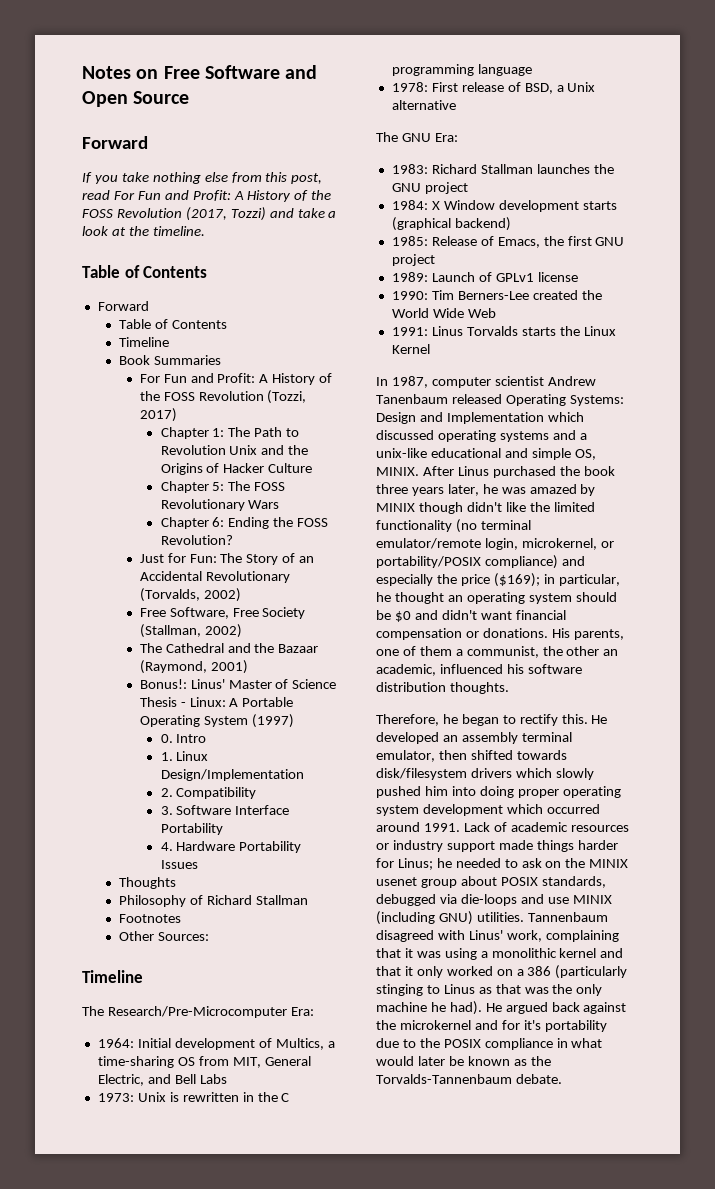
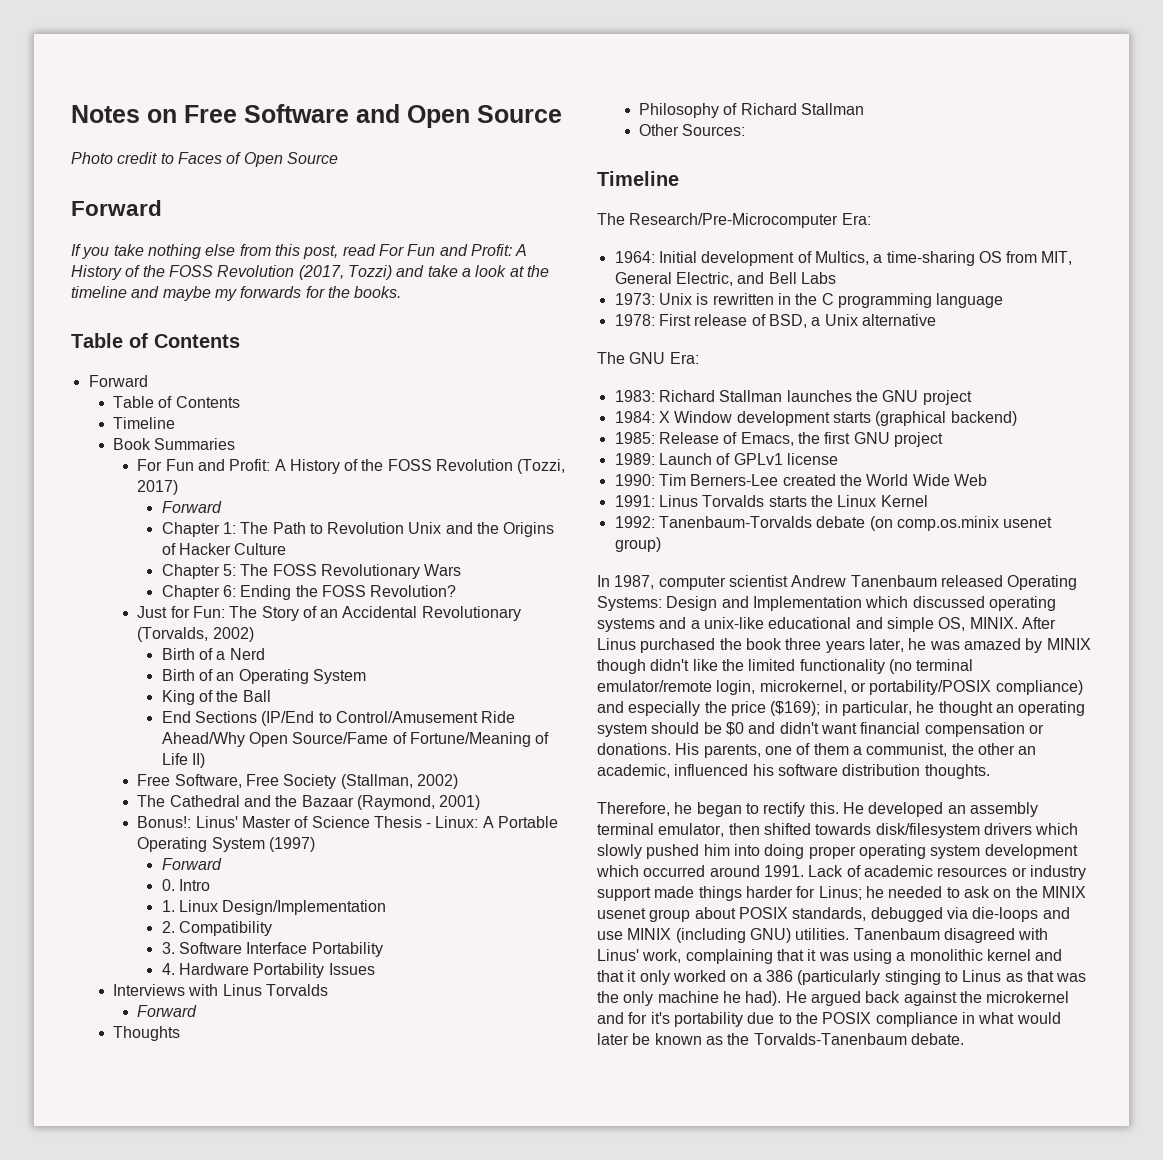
+ Photo credit to Faces of Open Source
- If you take nothing else from this post, read For Fun and Profit: A History of the FOSS Revolution (2017, Tozzi) and take a look at the timeline.
+ If you take nothing else from this post, read For Fun and Profit: A History of the FOSS Revolution (2017, Tozzi) and take a look at the timeline and maybe my forwards for the books.
  For Fun and Profit: A History of the FOSS Revolution (Tozzi, 2017)
+ Forward
+ Birth of a Nerd
+ Birth of an Operating System
+ King of the Ball
+ End Sections (IP/End to Control/Amusement Ride Ahead/Why Open Source/Fame of Fortune/Meaning of Life II)
  Bonus!: Linus' Master of Science Thesis - Linux: A Portable Operating System (1997)
+ Forward
+ Interviews with Linus Torvalds
+ Forward
- Footnotes
+ 1992: Tanenbaum-Torvalds debate (on comp.os.minix usenet group)
- Tannenbaum disagreed with Linus' work, complaining that it was using a monolithic kernel and that it only worked on a 386 (particularly stinging to Linus as that was the only machine he had).
+ Tanenbaum disagreed with Linus' work, complaining that it was using a monolithic kernel and that it only worked on a 386 (particularly stinging to Linus as that was the only machine he had).
- He argued back against the microkernel and for it's portability due to the POSIX compliance in what would later be known as the Torvalds-Tannenbaum debate.
+ He argued back against the microkernel and for it's portability due to the POSIX compliance in what would later be known as the Torvalds-Tanenbaum debate.

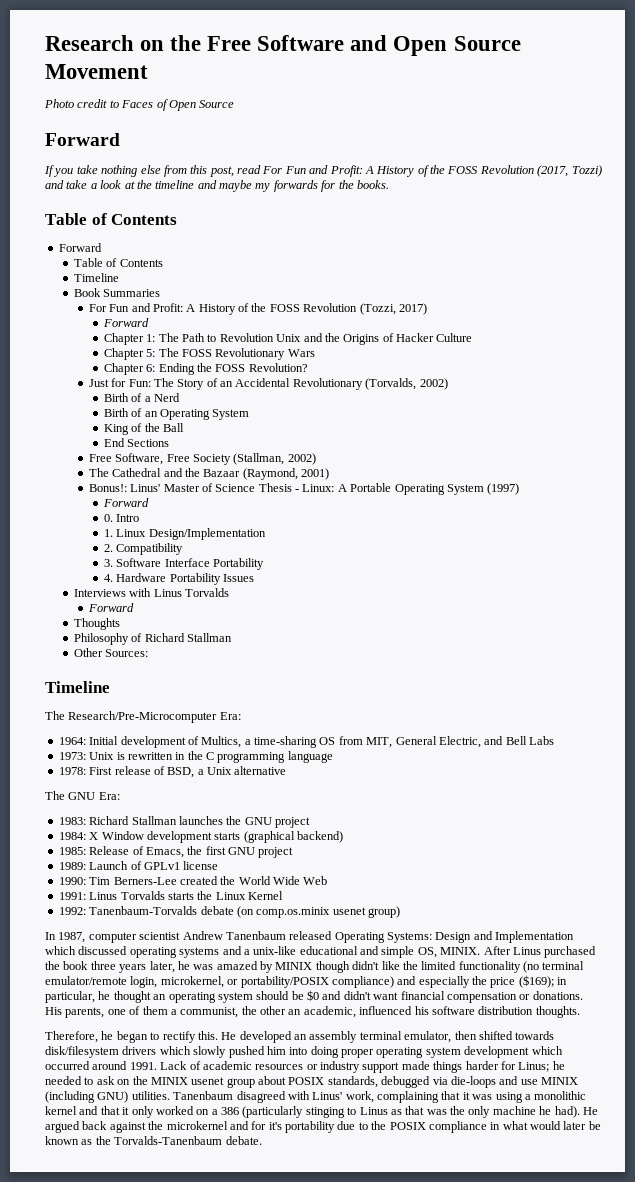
- Notes on Free Software and Open Source
+ Research on the Free Software and Open Source Movement
- End Sections (IP/End to Control/Amusement Ride Ahead/Why Open Source/Fame of Fortune/Meaning of Life II)
+ End Sections

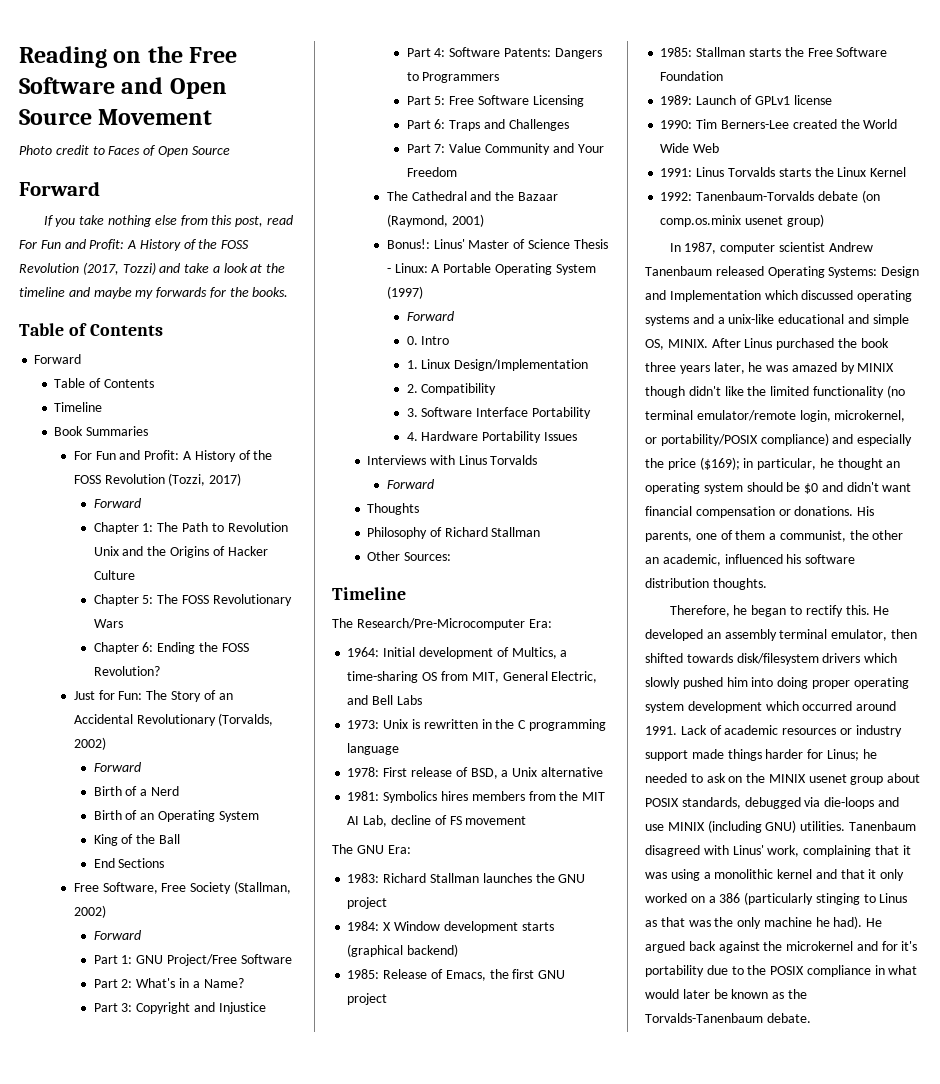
- Research on the Free Software and Open Source Movement
+ Reading on the Free Software and Open Source Movement
  Just for Fun: The Story of an Accidental Revolutionary (Torvalds, 2002)
+ Forward
  Free Software, Free Society (Stallman, 2002)
+ Forward
+ Part 1: GNU Project/Free Software
+ Part 2: What's in a Name?
+ Part 3: Copyright and Injustice
+ Part 4: Software Patents: Dangers to Programmers
+ Part 5: Free Software Licensing
+ Part 6: Traps and Challenges
+ Part 7: Value Community and Your Freedom
+ 1981: Symbolics hires members from the MIT AI Lab, decline of FS movement
+ 1985: Stallman starts the Free Software Foundation

